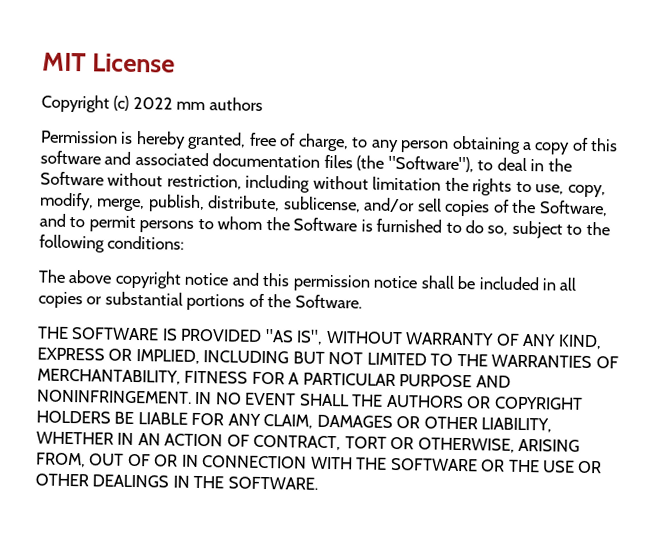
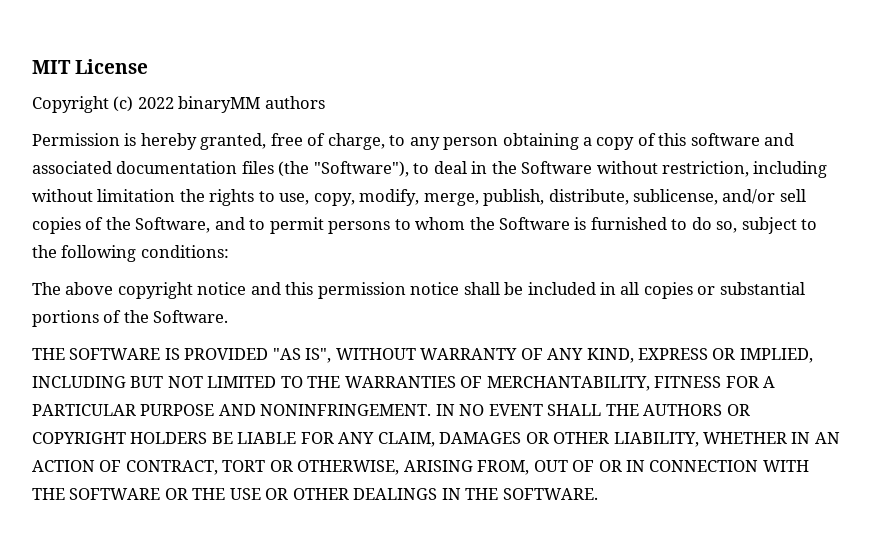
- Copyright (c) 2022 mm authors
+ Copyright (c) 2022 binaryMM authors

